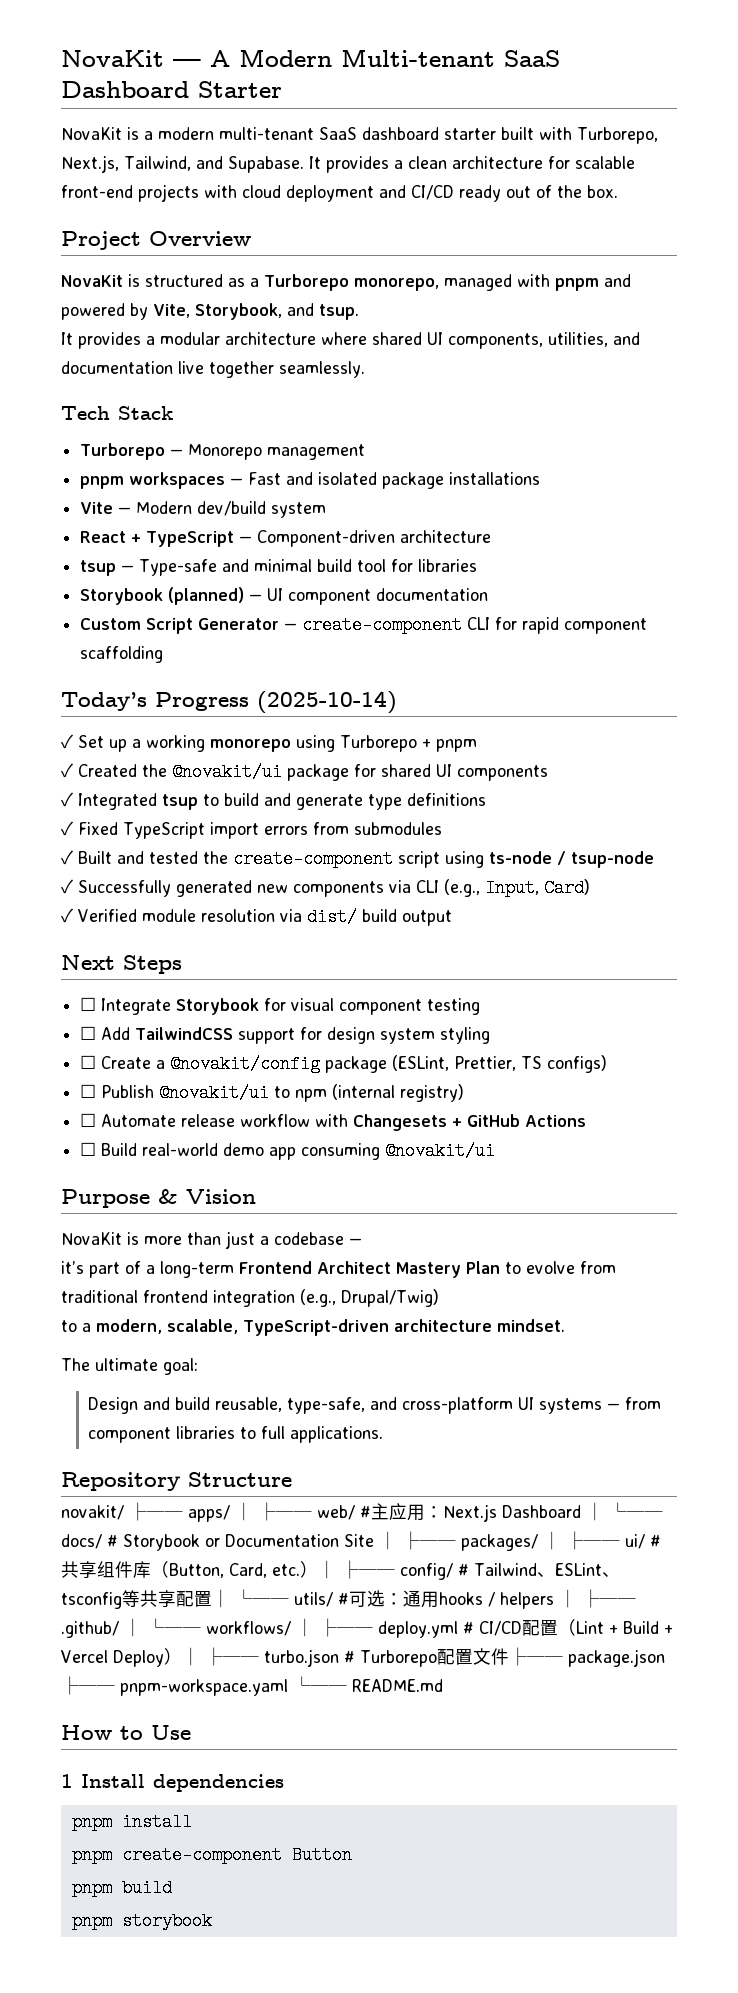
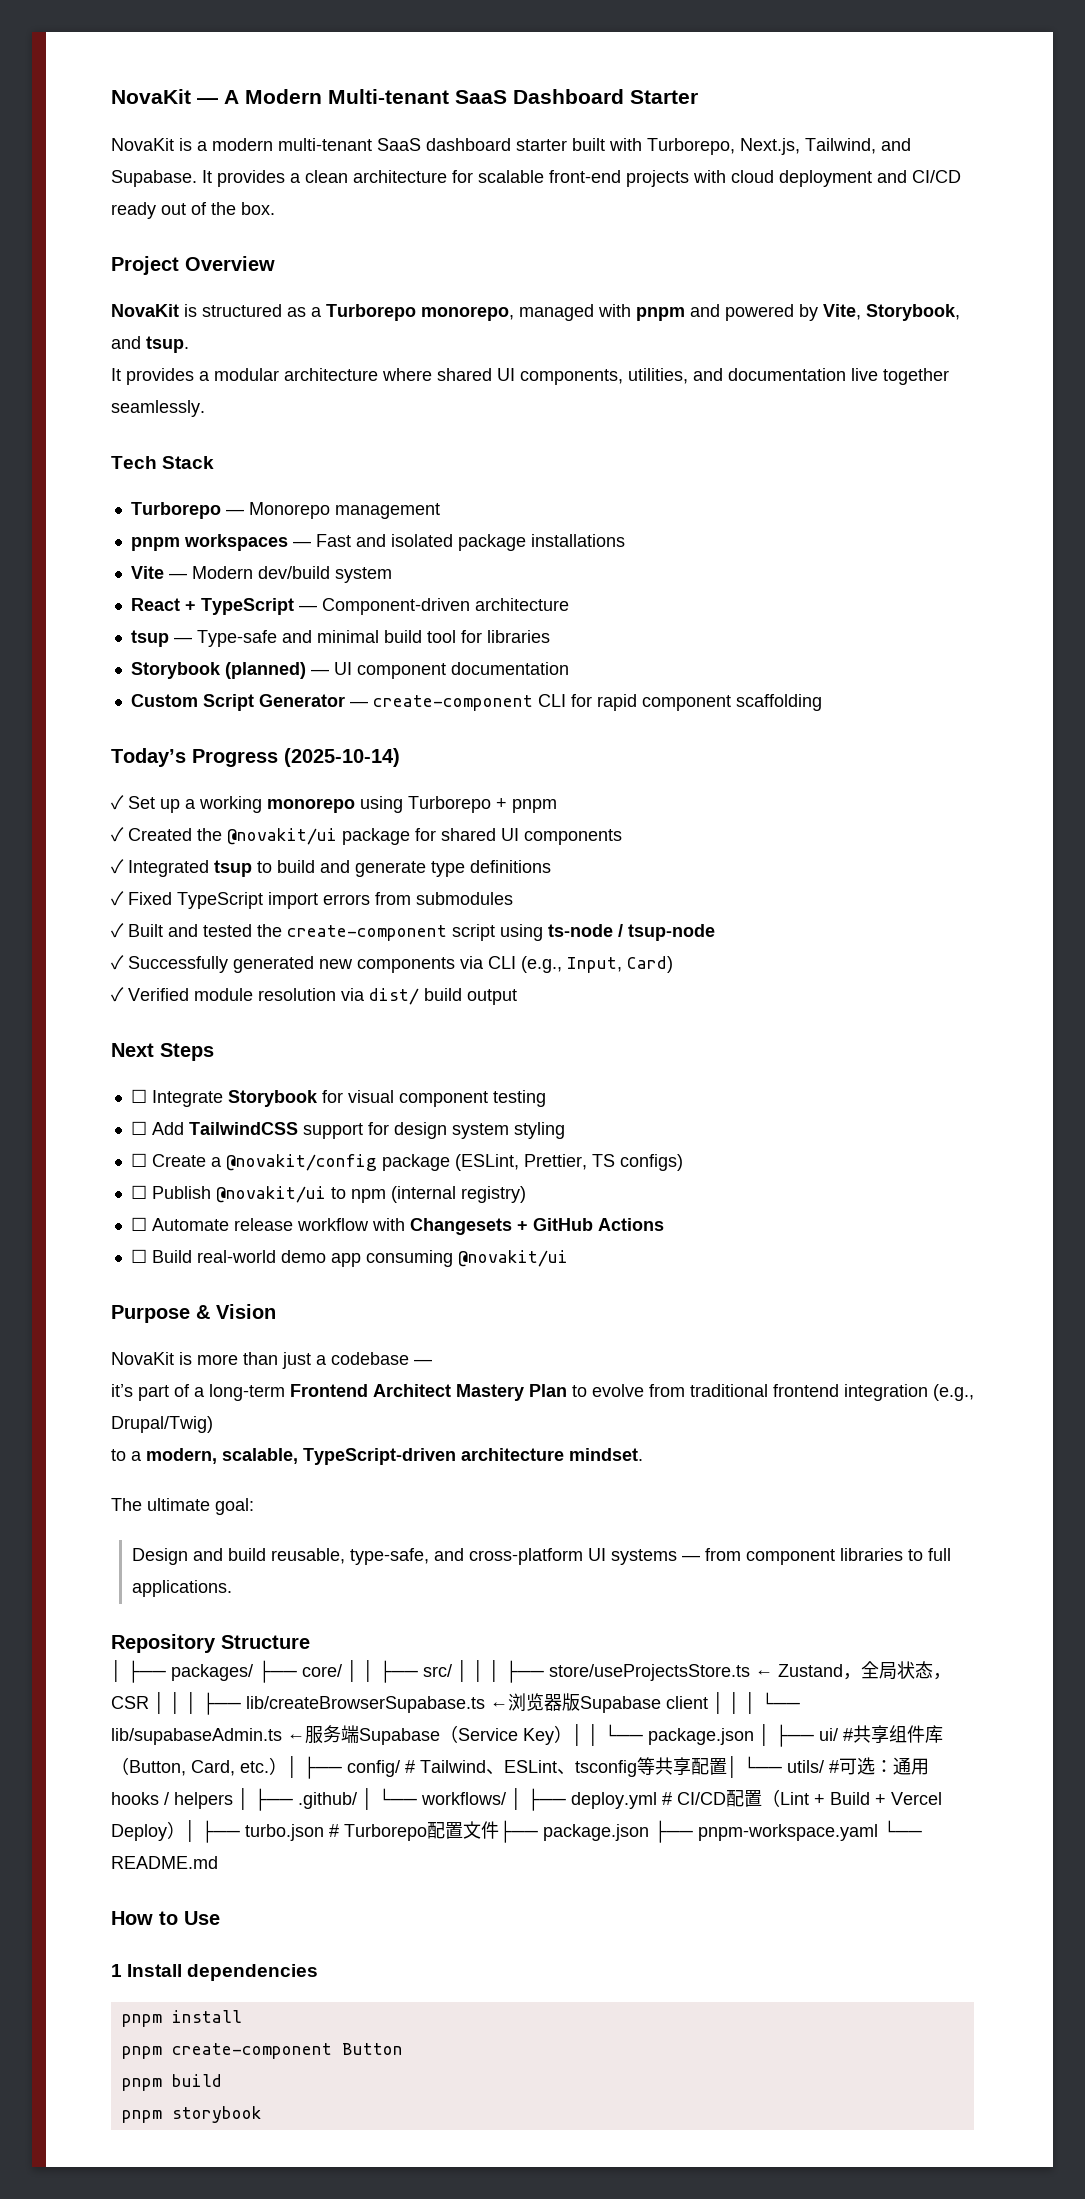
- novakit/ ├── apps/ │ ├── web/ #主应用：Next.js Dashboard │ └── docs/ # Storybook or Documentation Site │ ├── packages/ │ ├── ui/ #共享组件库（Button, Card, etc.）│ ├── config/ # Tailwind、ESLint、tsconfig等共享配置│ └── utils/ #可选：
+ │ ├── packages/ ├── core/ │ │ ├── src/ │ │ │ ├── store/useProjectsStore.ts ← Zustand，全局状态，CSR │ │ │ ├── lib/createBrowserSupabase.ts ←浏览器版Supabase client │ │ │ └── lib/supabaseAdmin.ts ←服务端Supabase（Service Key）│ │ └── package.json │ ├── ui/ #共享组件库（Button, Card, etc.）│ ├── config/ # Tailwind、ESLint、tsconfig等共享配置│ └── utils/ #可选：

